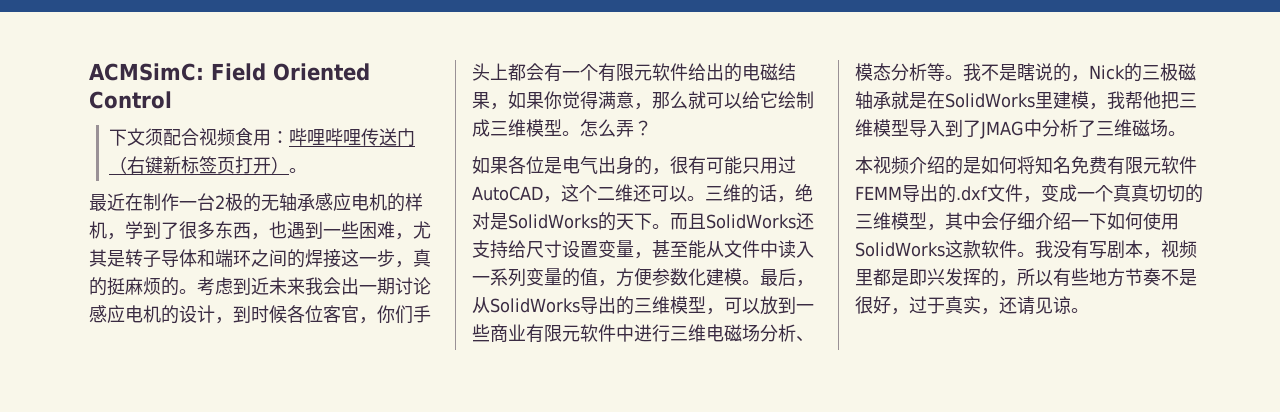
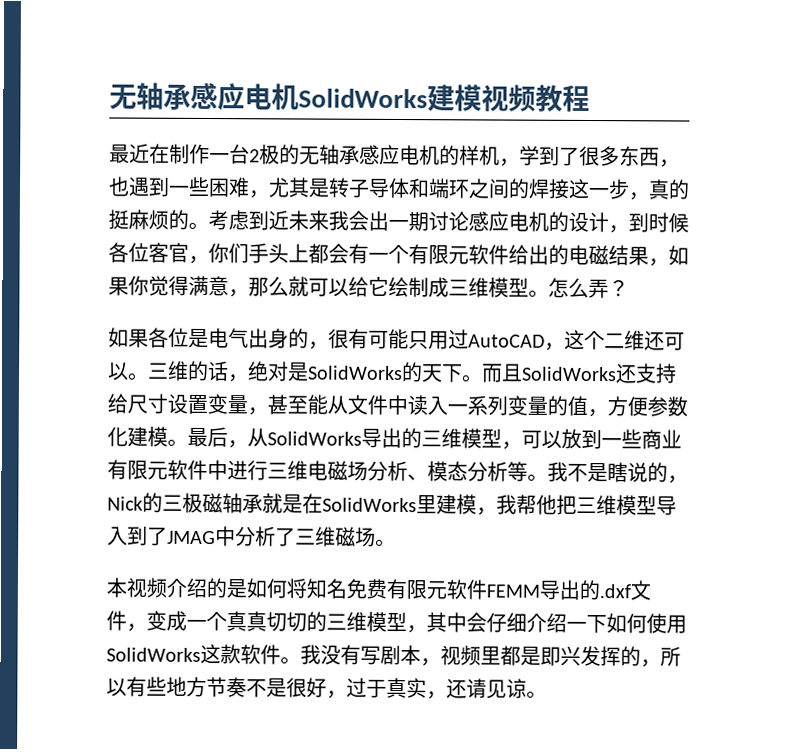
- ACMSimC: Field Oriented Control
- 下文须配合视频食用：哔哩哔哩传送门（右键新标签页打开）。
+ 无轴承感应电机SolidWorks建模视频教程

